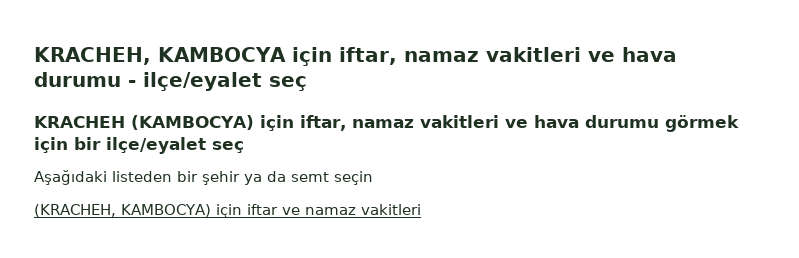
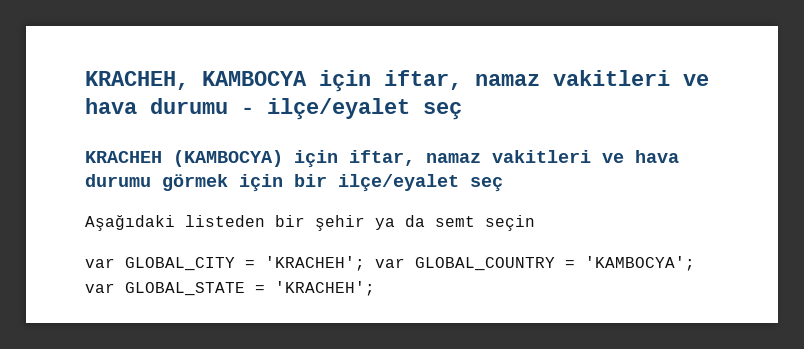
- (KRACHEH, KAMBOCYA) için iftar ve namaz vakitleri
+ var GLOBAL_CITY = 'KRACHEH'; var GLOBAL_COUNTRY = 'KAMBOCYA'; var GLOBAL_STATE = 'KRACHEH';

